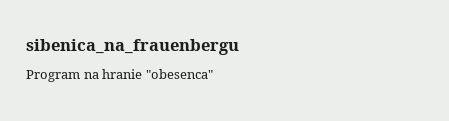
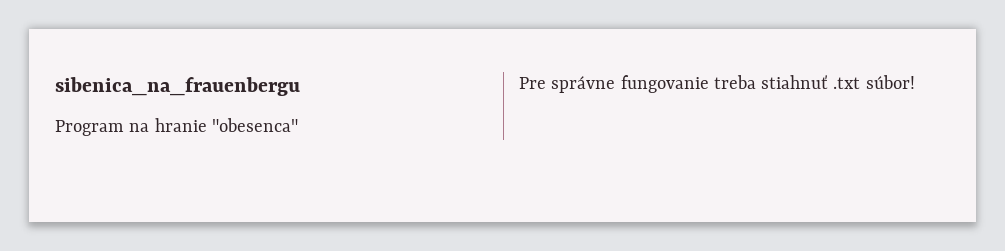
+ Pre správne fungovanie treba stiahnuť .txt súbor!

